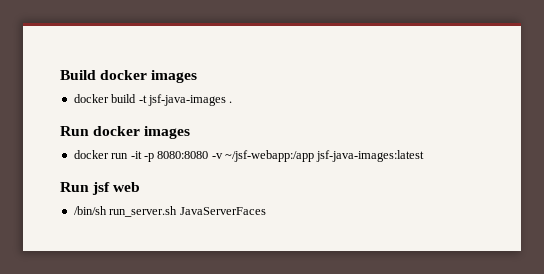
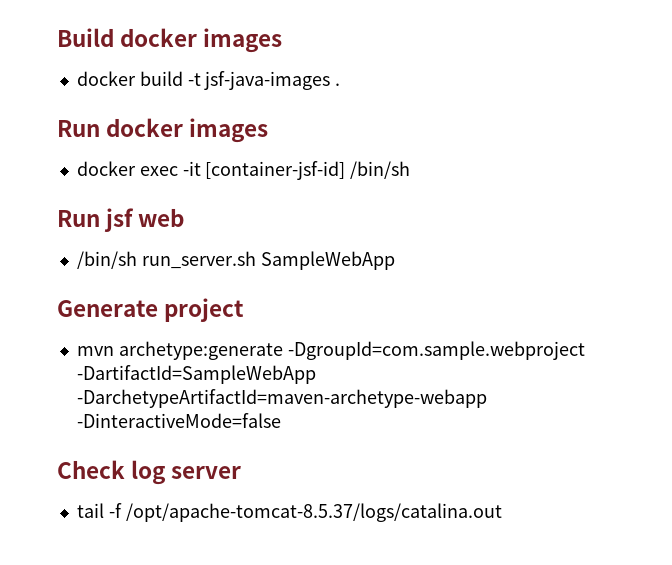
- docker run -it -p 8080:8080 -v ~/jsf-webapp:/app jsf-java-images:latest
+ docker exec -it [container-jsf-id] /bin/sh
- /bin/sh run_server.sh JavaServerFaces
+ /bin/sh run_server.sh SampleWebApp
+ Generate project
+ mvn archetype:generate -DgroupId=com.sample.webproject -DartifactId=SampleWebApp -DarchetypeArtifactId=maven-archetype-webapp -DinteractiveMode=false
+ Check log server
+ tail -f /opt/apache-tomcat-8.5.37/logs/catalina.out

